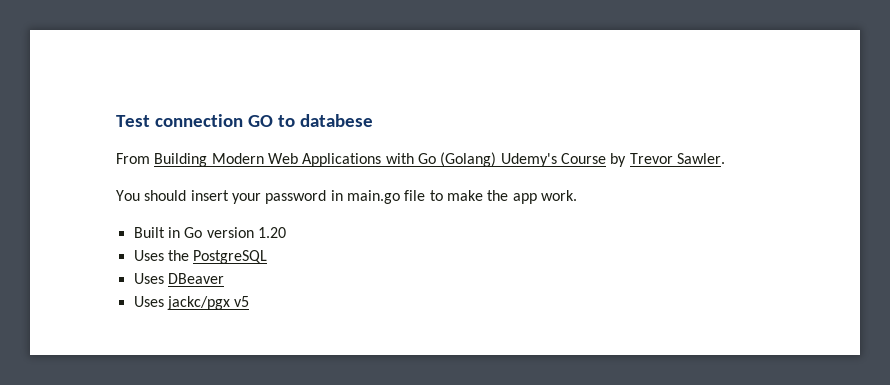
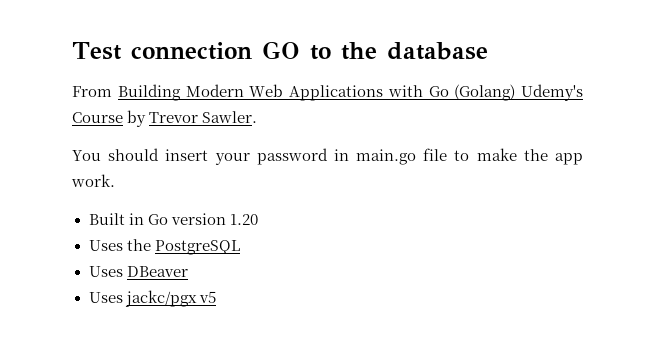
- Test connection GO to databese
+ Test connection GO to the database

